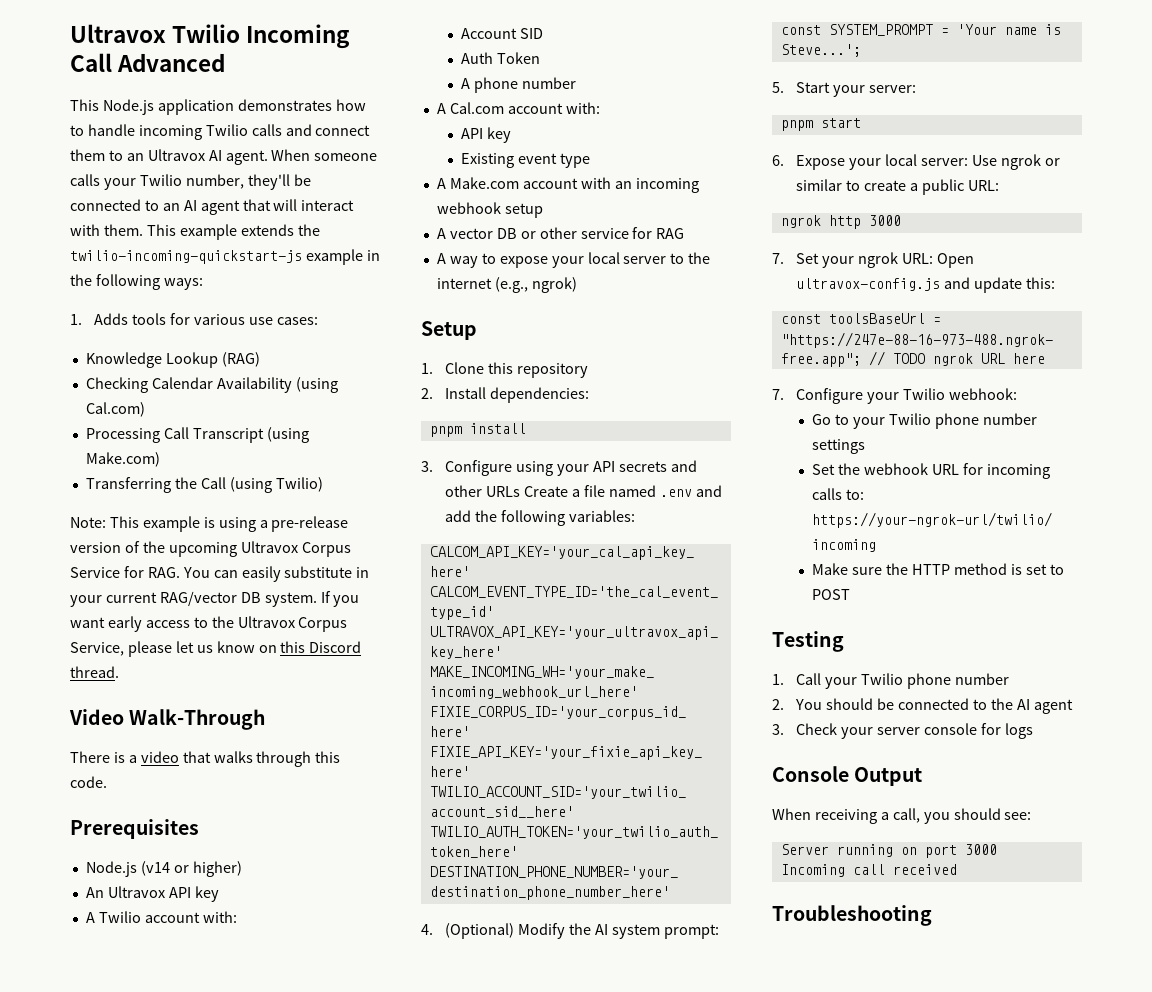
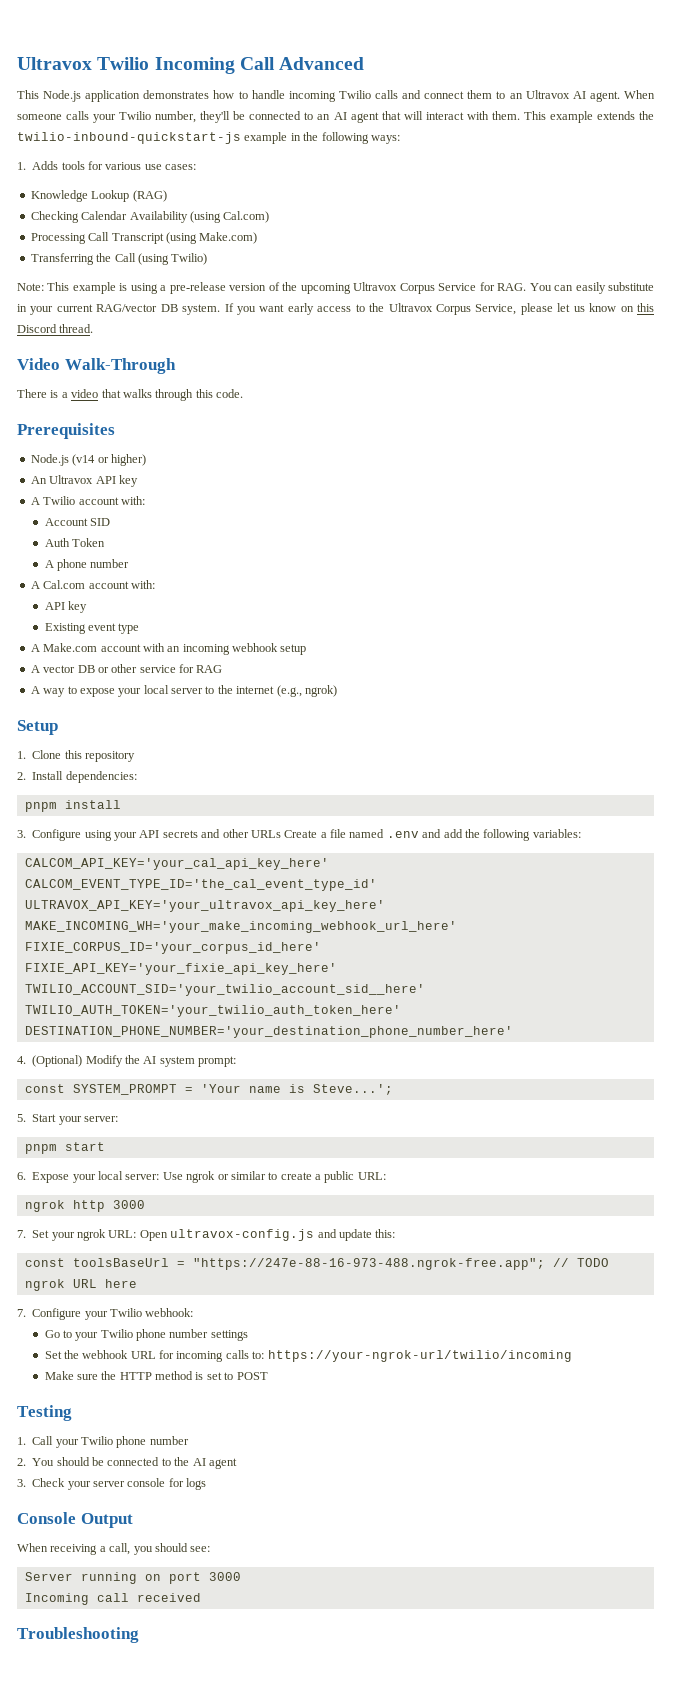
- This example extends the twilio-incoming-quickstart-js example in the following ways:
+ This example extends the twilio-inbound-quickstart-js example in the following ways:

